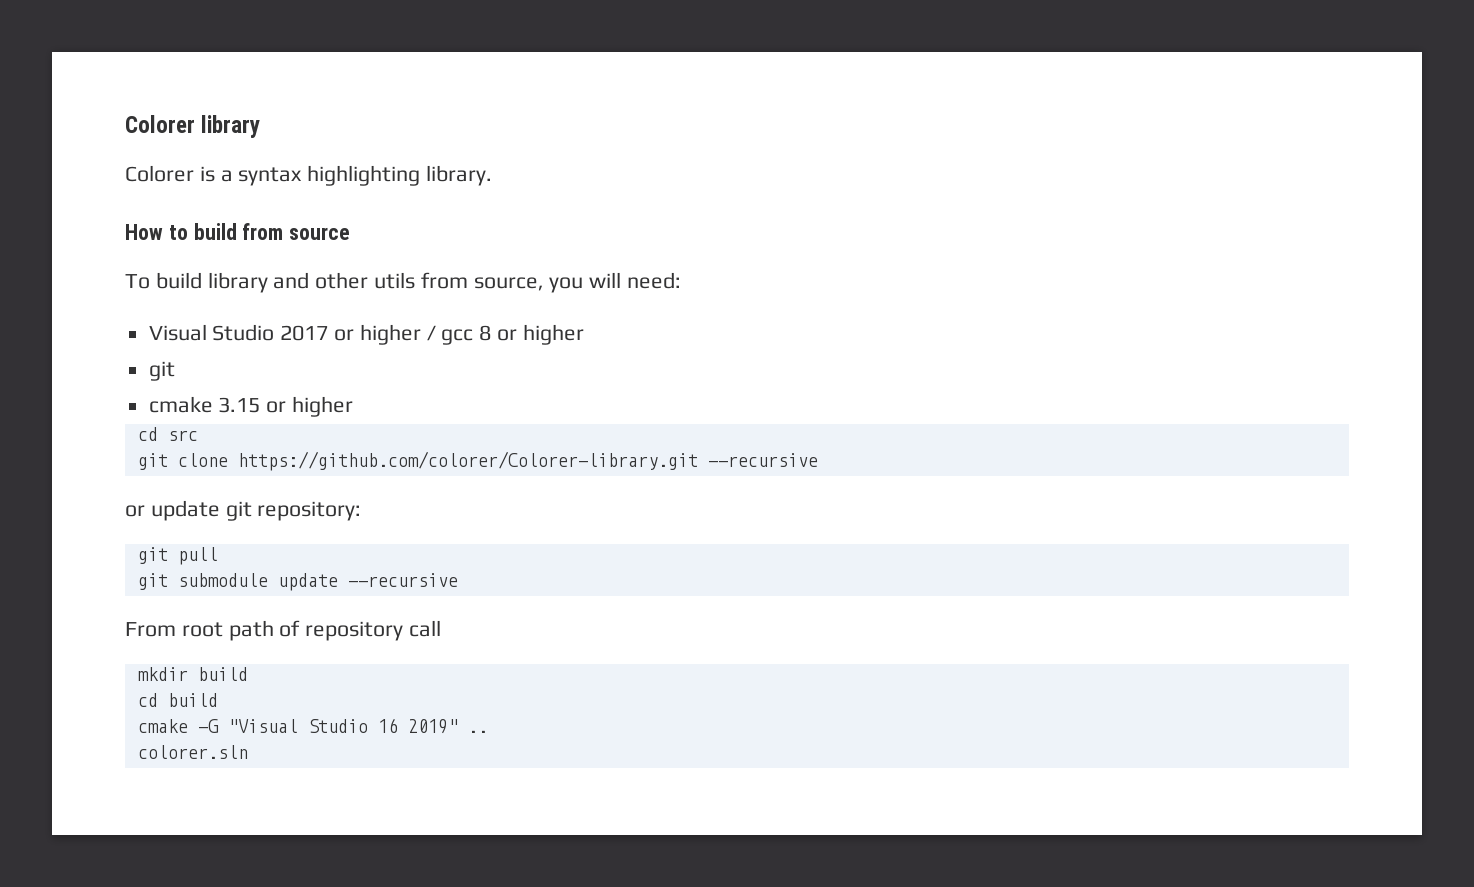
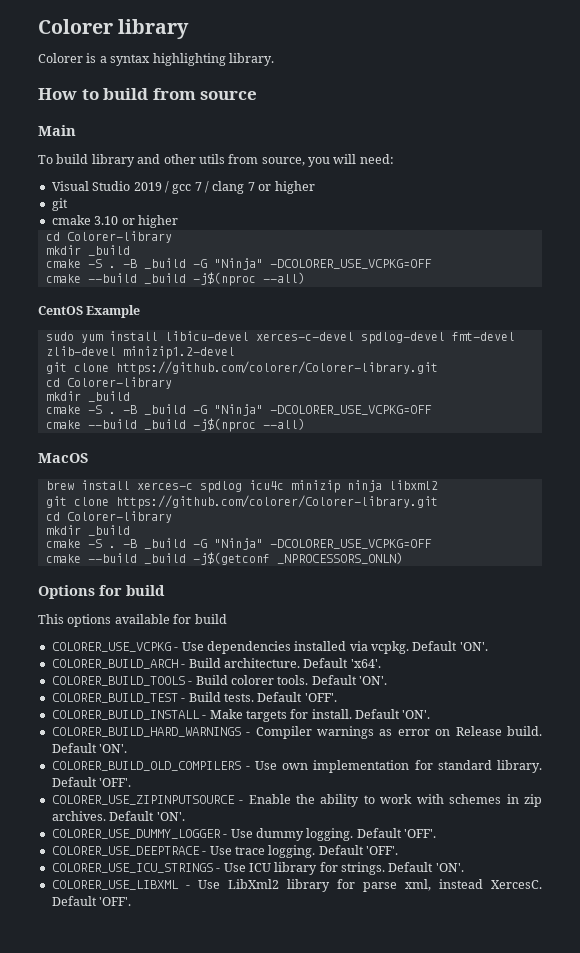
+ Main
- Visual Studio 2017 or higher / gcc 8 or higher
+ Visual Studio 2019 / gcc 7 / clang 7 or higher
- cmake 3.15 or higher
- cd src
- git clone https://github.com/colorer/Colorer-library.git --recursive
- or update git repository:
- git pull
- git submodule update --recursive
- From root path of repository call
- mkdir build
- cd build
- cmake -G "Visual Studio 16 2019" ..
- colorer.sln
+ cmake 3.10 or higher
+ cd Colorer-library
+ mkdir _build
+ cmake -S . -B _build -G "Ninja" -DCOLORER_USE_VCPKG=OFF
+ cmake --build _build -j$(nproc --all)
+ CentOS Example
+ sudo yum install libicu-devel xerces-c-devel spdlog-devel fmt-devel zlib-devel minizip1.2-devel
+ git clone https://github.com/colorer/Colorer-library.git
+ cd Colorer-library
+ mkdir _build
+ cmake -S . -B _build -G "Ninja" -DCOLORER_USE_VCPKG=OFF
+ cmake --build _build -j$(nproc --all)
+ MacOS
+ brew install xerces-c spdlog icu4c minizip ninja libxml2
+ git clone https://github.com/colorer/Colorer-library.git
+ cd Colorer-library
+ mkdir _build
+ cmake -S . -B _build -G "Ninja" -DCOLORER_USE_VCPKG=OFF
+ cmake --build _build -j$(getconf _NPROCESSORS_ONLN)
+ Options for build
+ This options available for build
+ COLORER_USE_VCPKG - Use dependencies installed via vcpkg. Default 'ON'.
+ COLORER_BUILD_ARCH - Build architecture. Default 'x64'.
+ COLORER_BUILD_TOOLS - Build colorer tools. Default 'ON'.
+ COLORER_BUILD_TEST - Build tests. Default 'OFF'.
+ COLORER_BUILD_INSTALL - Make targets for install. Default 'ON'.
+ COLORER_BUILD_HARD_WARNINGS - Compiler warnings as error on Release build. Default 'ON'.
+ COLORER_BUILD_OLD_COMPILERS - Use own implementation for standard library. Default 'OFF'.
+ COLORER_USE_ZIPINPUTSOURCE - Enable the ability to work with schemes in zip archives. Default 'ON'.
+ COLORER_USE_DUMMY_LOGGER - Use dummy logging. Default 'OFF'.
+ COLORER_USE_DEEPTRACE - Use trace logging. Default 'OFF'.
+ COLORER_USE_ICU_STRINGS - Use ICU library for strings. Default 'ON'.
+ COLORER_USE_LIBXML - Use LibXml2 library for parse xml, instead XercesC. Default 'OFF'.

